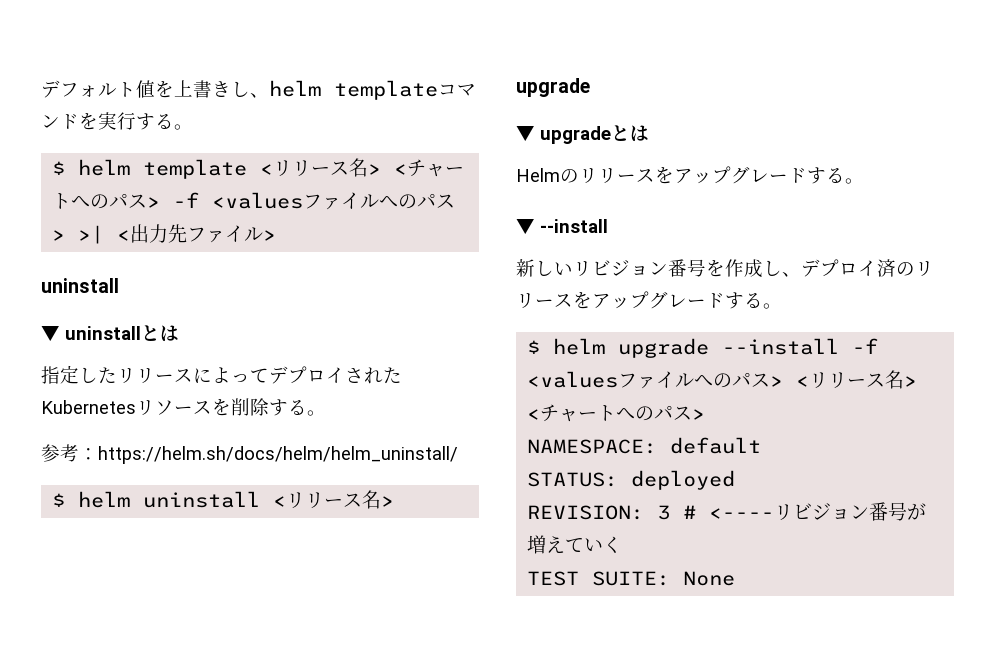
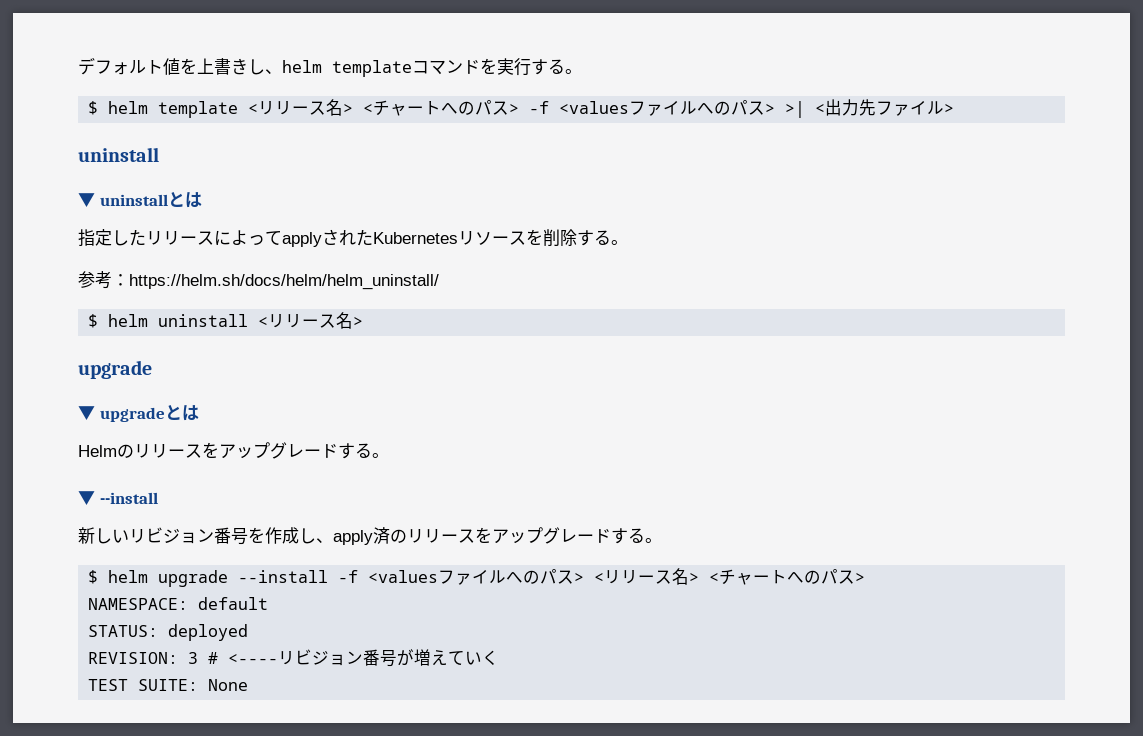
- 指定したリリースによってデプロイされたKubernetesリソースを削除する。
+ 指定したリリースによってapplyされたKubernetesリソースを削除する。
- 新しいリビジョン番号を作成し、デプロイ済のリリースをアップグレードする。
+ 新しいリビジョン番号を作成し、apply済のリリースをアップグレードする。

